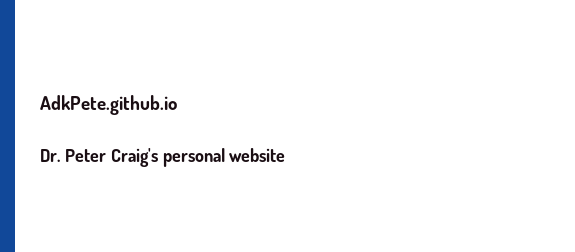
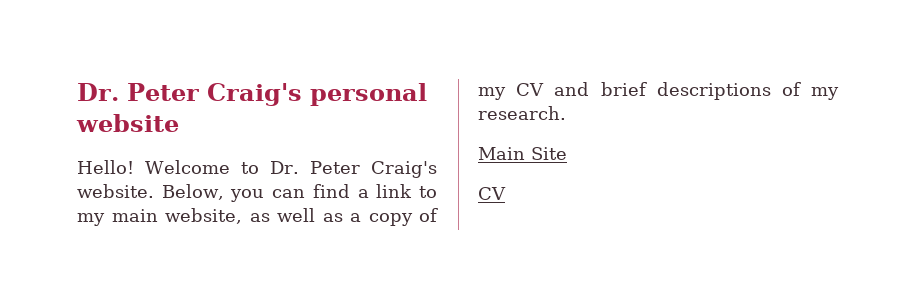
- AdkPete.github.io
+ Hello! Welcome to Dr. Peter Craig's website. Below, you can find a link to my main website, as well as a copy of my CV and brief descriptions of my research.
+ Main Site
+ CV

